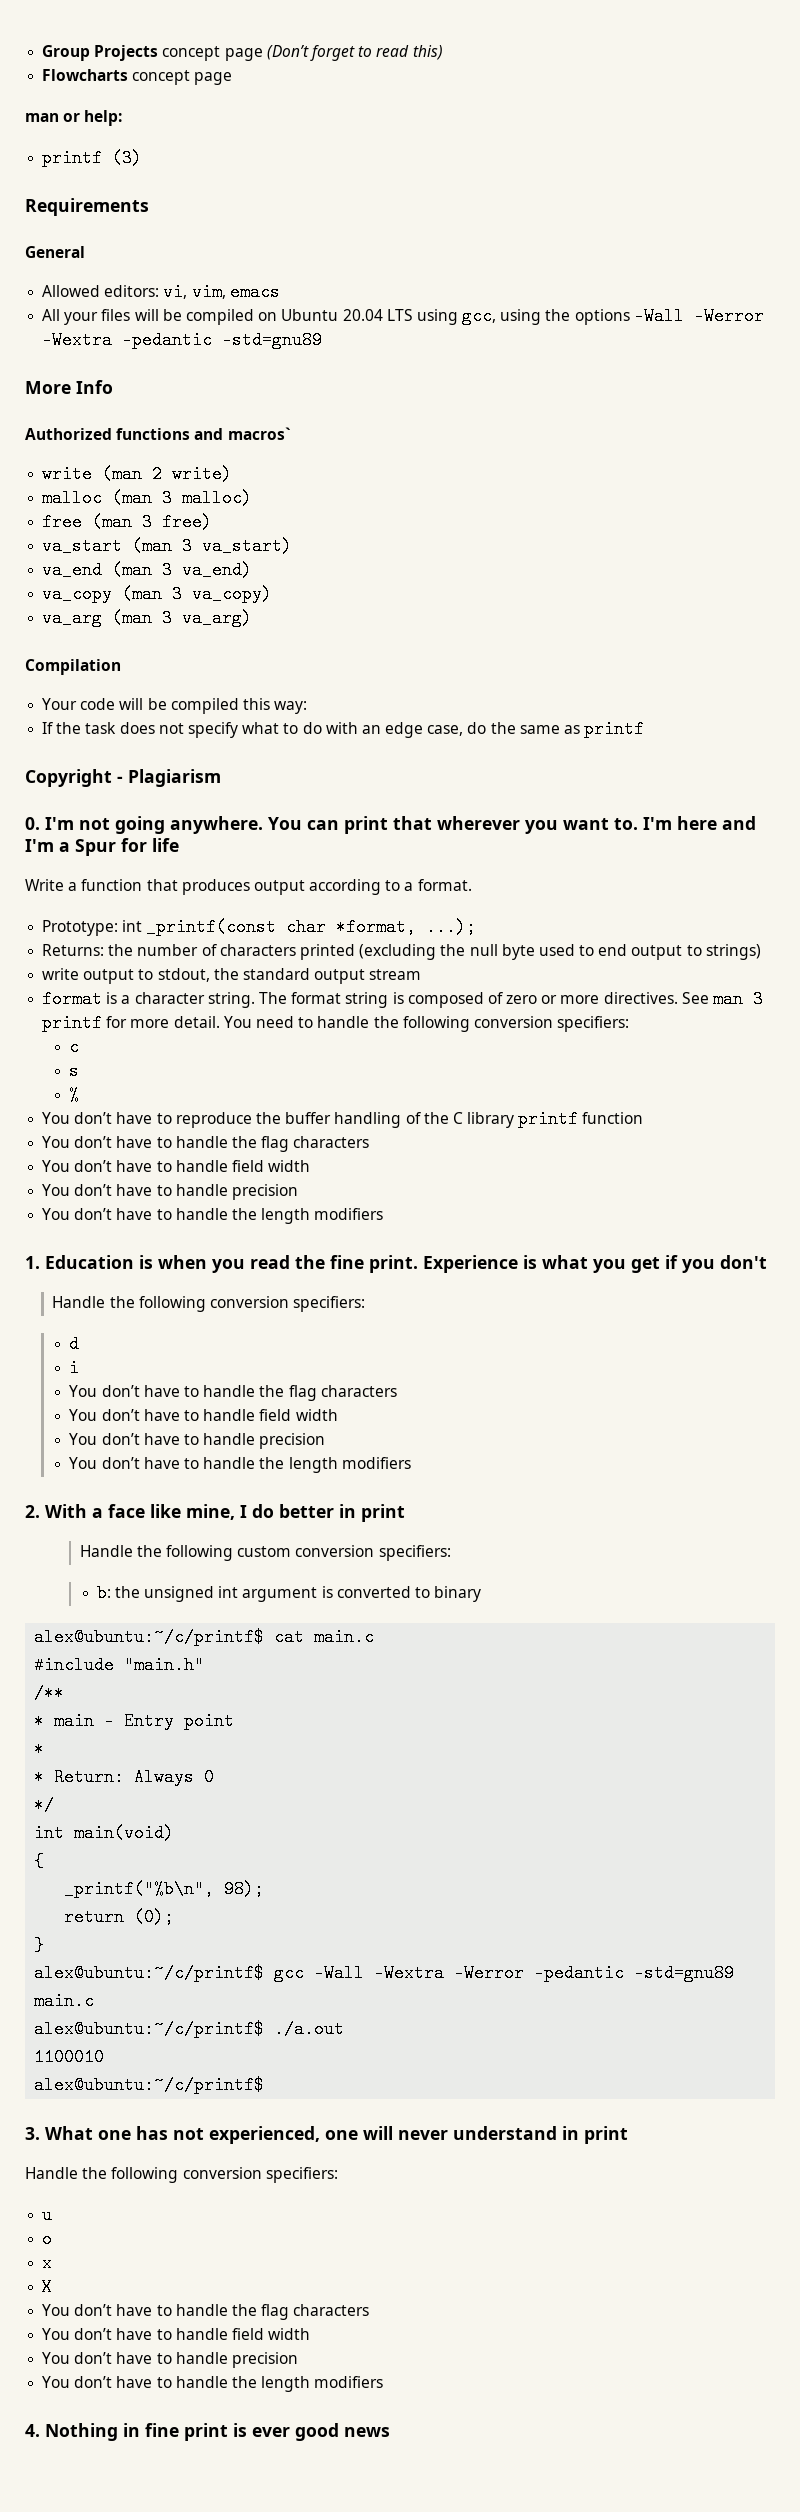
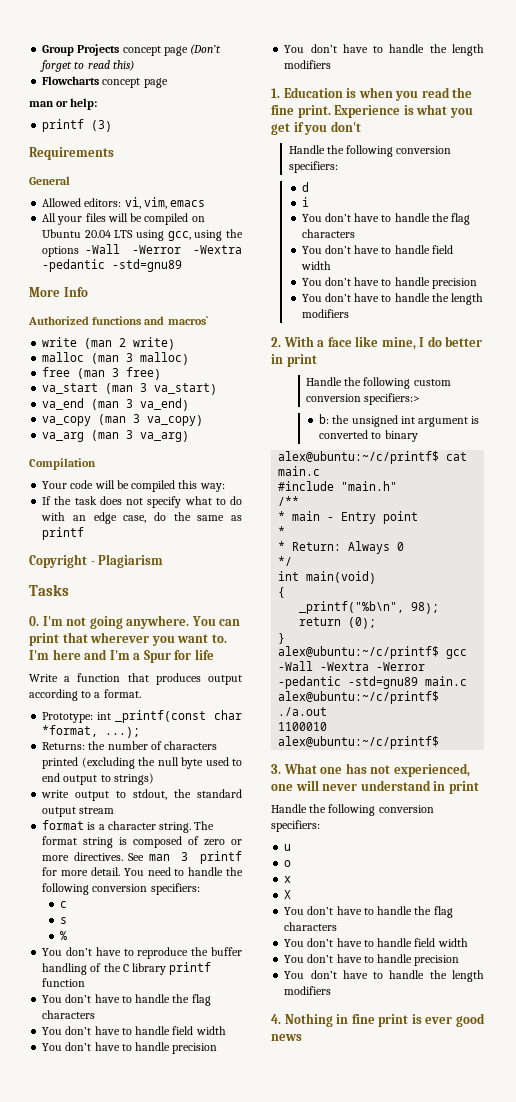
+ Tasks
- Handle the following custom conversion specifiers:
+ Handle the following custom conversion specifiers:>

